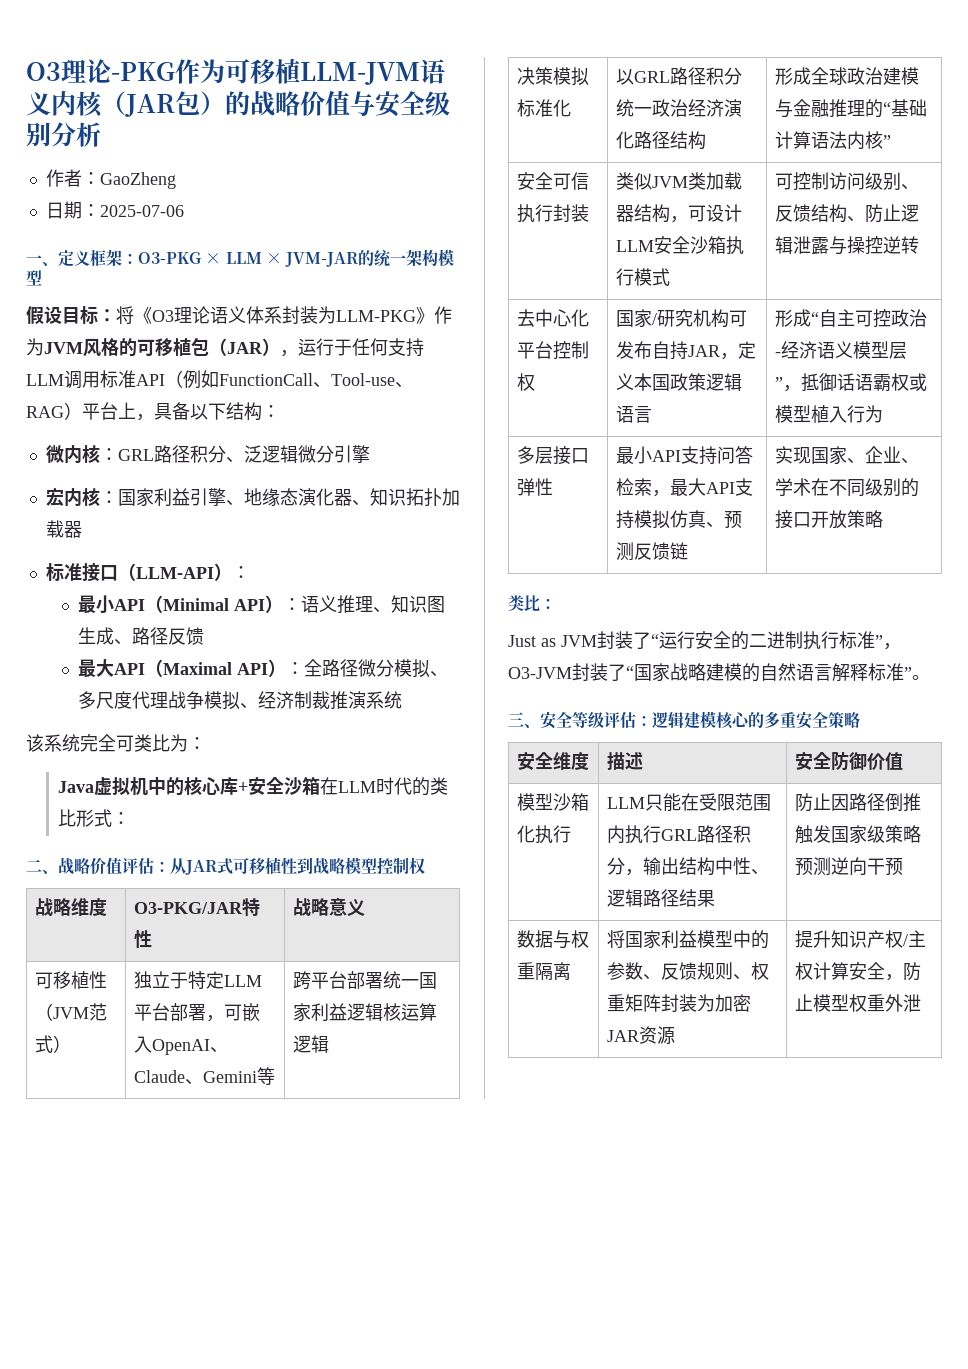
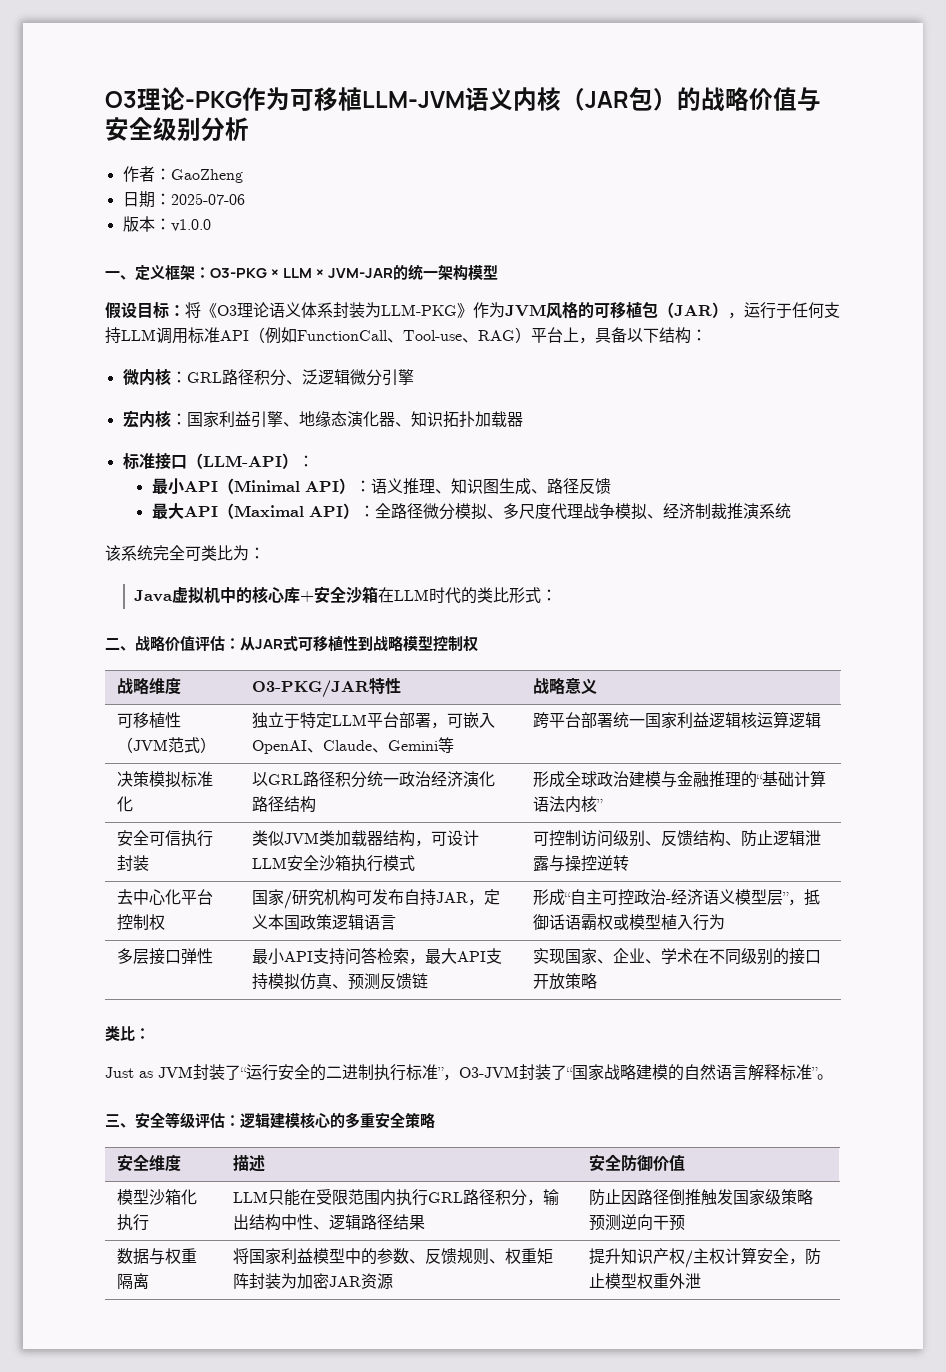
+ 版本：v1.0.0

